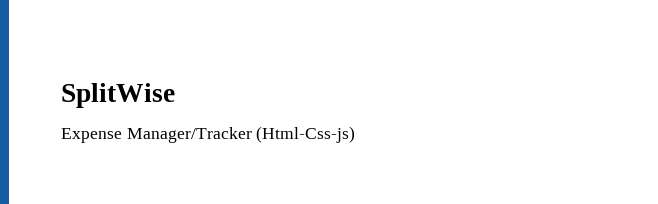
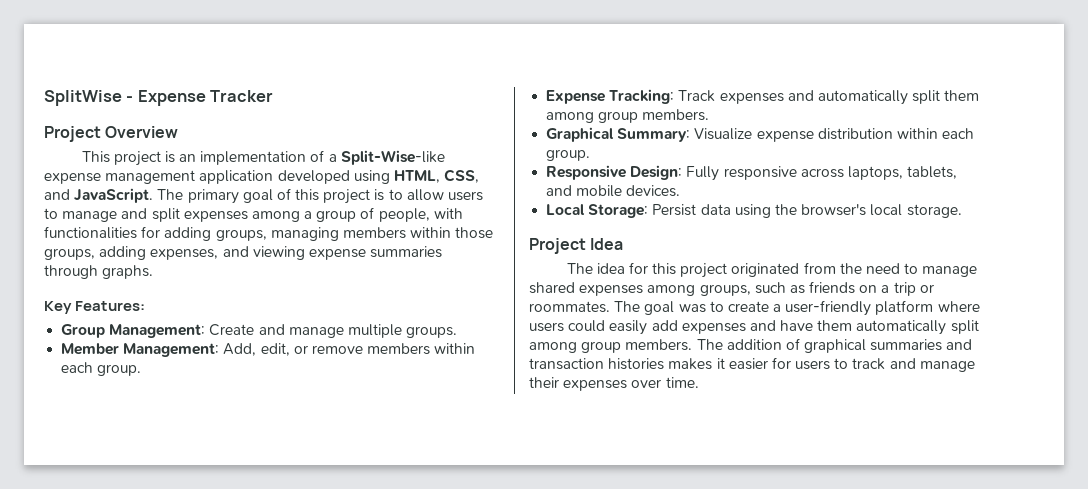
- SplitWise
- Expense Manager/Tracker (Html-Css-js)
+ SplitWise - Expense Tracker
+ Project Overview
+ This project is an implementation of a Split-Wise-like expense management application developed using HTML, CSS, and JavaScript. The primary goal of this project is to allow users to manage and split expenses among a group of people, with functionalities for adding groups, managing members within those groups, adding expenses, and viewing expense summaries through graphs.
+ Key Features:
+ Group Management: Create and manage multiple groups.
+ Member Management: Add, edit, or remove members within each group.
+ Expense Tracking: Track expenses and automatically split them among group members.
+ Graphical Summary: Visualize expense distribution within each group.
+ Responsive Design: Fully responsive across laptops, tablets, and mobile devices.
+ Local Storage: Persist data using the browser's local storage.
+ Project Idea
+ The idea for this project originated from the need to manage shared expenses among groups, such as friends on a trip or roommates. The goal was to create a user-friendly platform where users could easily add expenses and have them automatically split among group members. The addition of graphical summaries and transaction histories makes it easier for users to track and manage their expenses over time.

